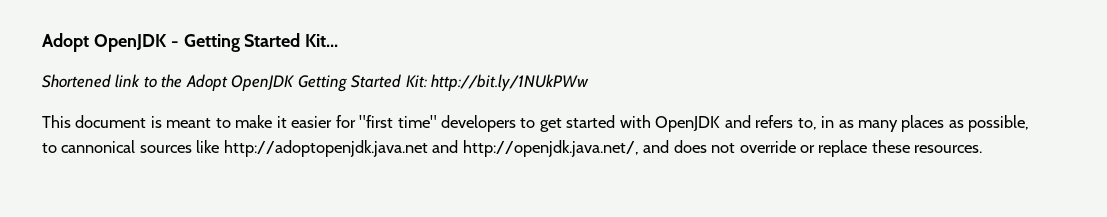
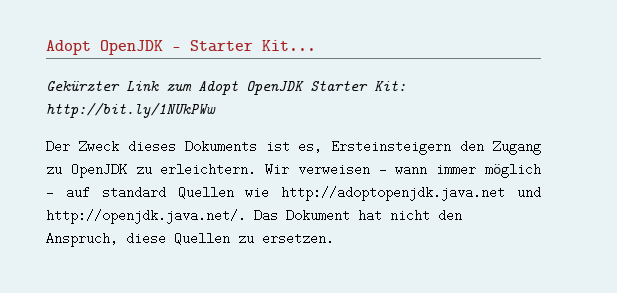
- Adopt OpenJDK - Getting Started Kit...
+ Adopt OpenJDK - Starter Kit...
- Shortened link to the Adopt OpenJDK Getting Started Kit: http://bit.ly/1NUkPWw
- This document is meant to make it easier for "first time" developers to get started with OpenJDK and refers to, in as many places as possible, to cannonical sources like http://adoptopenjdk.java.net and http://openjdk.java.net/, and does not override or replace these resources.
+ Gekürzter Link zum Adopt OpenJDK Starter Kit: http://bit.ly/1NUkPWw
+ Der Zweck dieses Dokuments ist es, Ersteinsteigern den Zugang zu OpenJDK zu erleichtern. Wir verweisen - wann immer möglich - auf standard Quellen wie http://adoptopenjdk.java.net und http://openjdk.java.net/. Das Dokument hat nicht den Anspruch, diese Quellen zu ersetzen.

